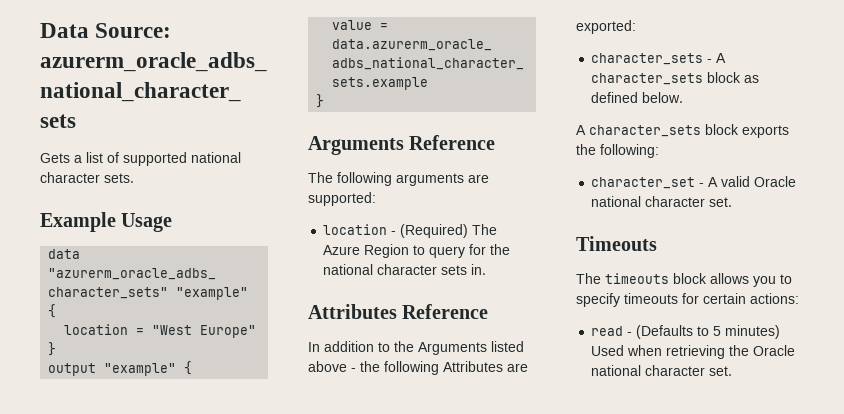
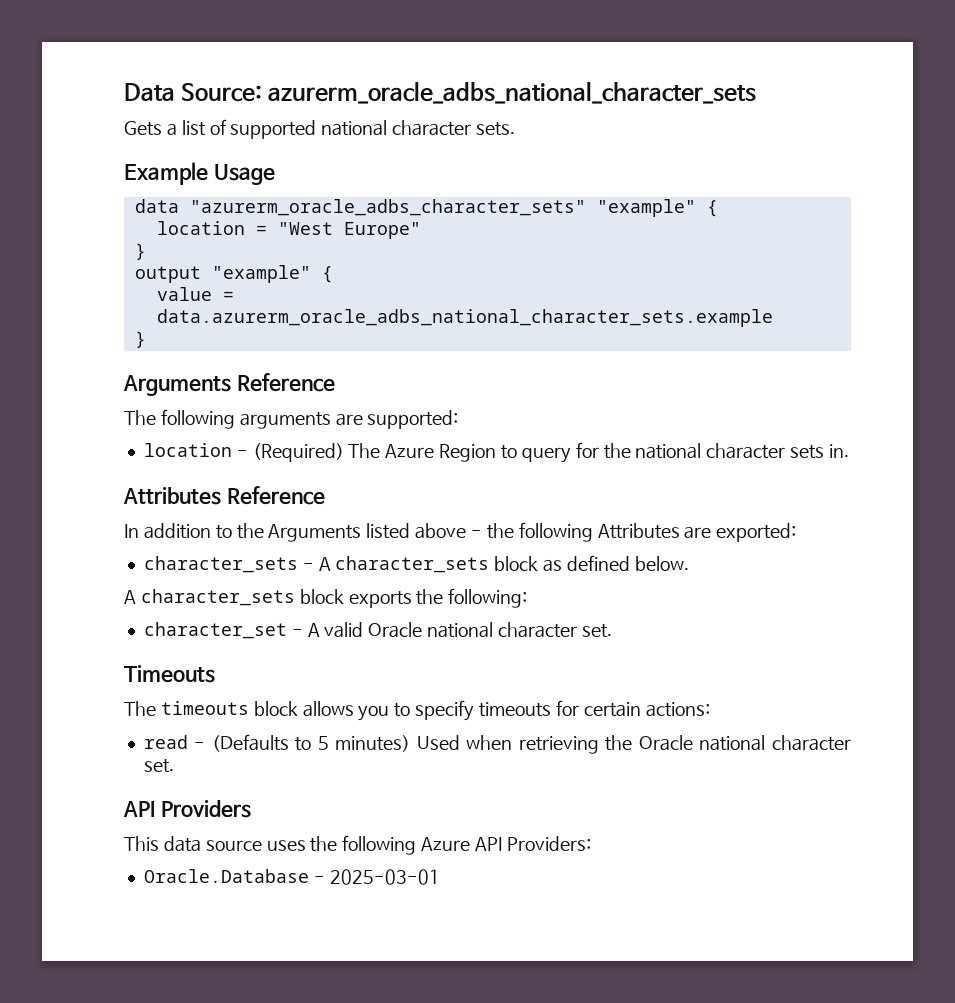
+ API Providers
+ This data source uses the following Azure API Providers:
+ Oracle.Database - 2025-03-01

